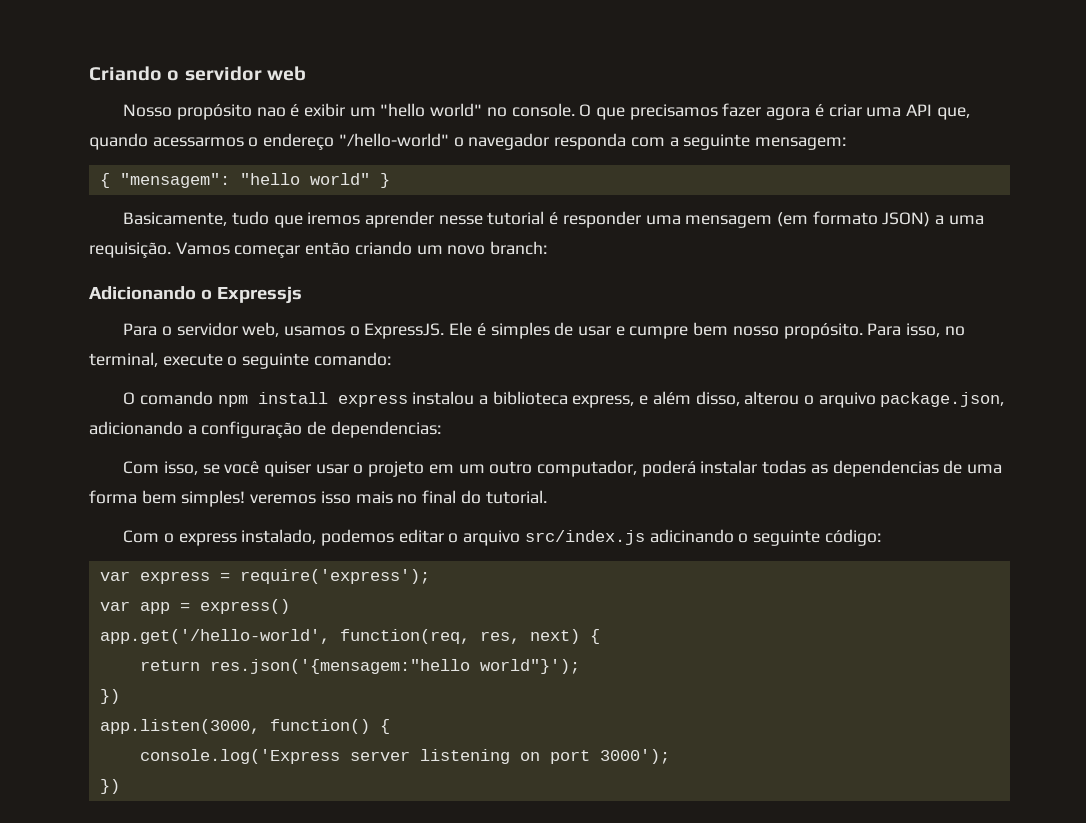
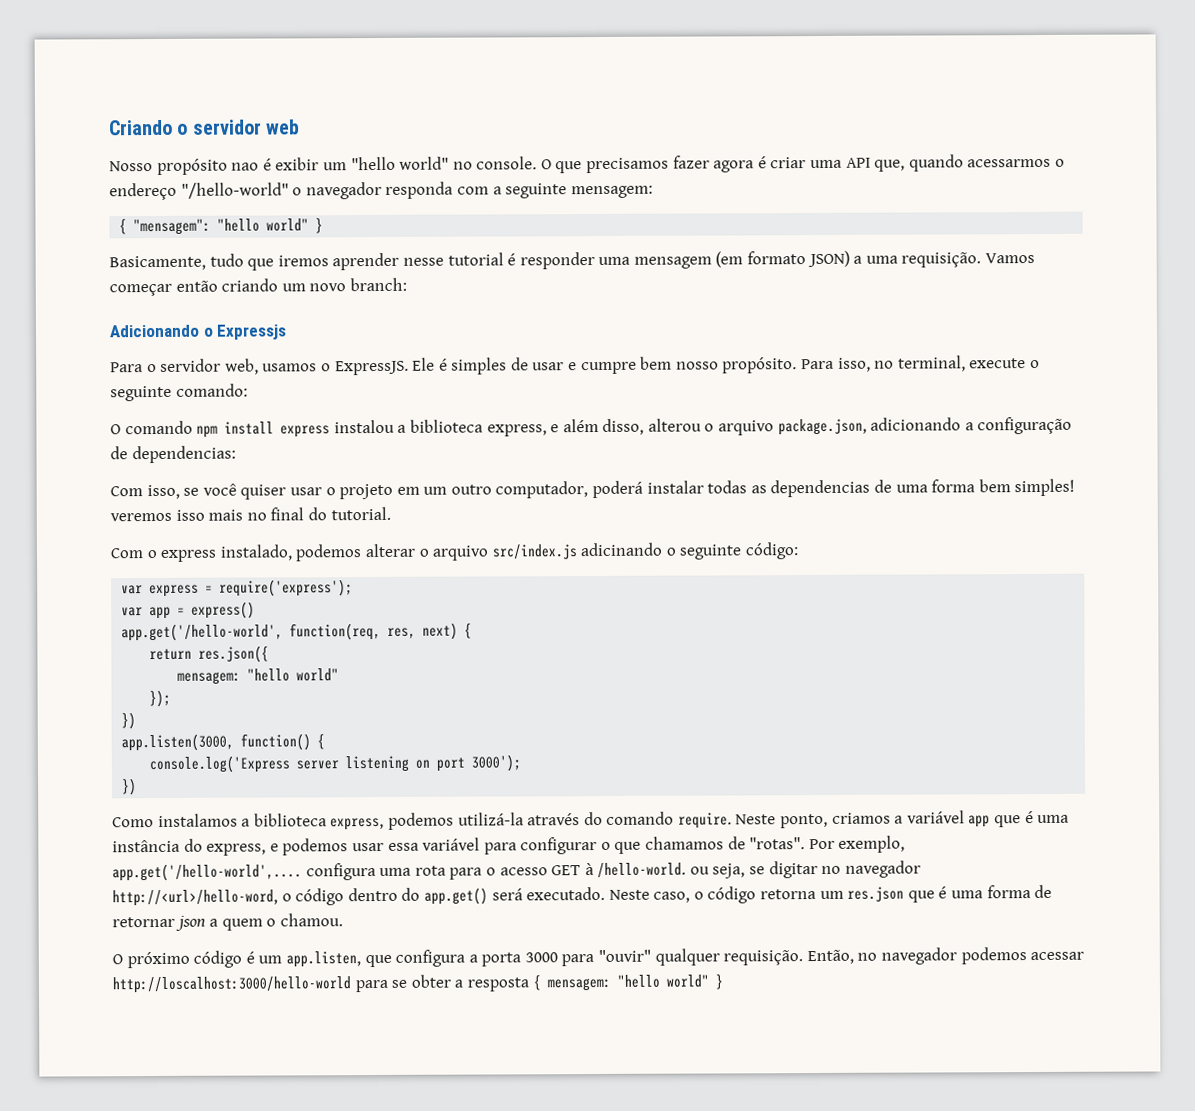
- Com o express instalado, podemos editar o arquivo src/index.js adicinando o seguinte código:
+ Com o express instalado, podemos alterar o arquivo src/index.js adicinando o seguinte código:
- return res.json('{mensagem:"hello world"}');
+ return res.json({
+ mensagem: "hello world"
+ });
+ Como instalamos a biblioteca express, podemos utilizá-la através do comando require. Neste ponto, criamos a variável app que é uma instância do express, e podemos usar essa variável para configurar o que chamamos de "rotas". Por exemplo, app.get('/hello-world',.... configura uma rota para o acesso GET à /hello-world. ou seja, se digitar no navegador http://<url>/hello-word, o código dentro do app.get() será executado. Neste caso, o código retorna um res.json que é uma forma de retornar json a quem o chamou.
+ O próximo código é um app.listen, que configura a porta 3000 para "ouvir" qualquer requisição. Então, no navegador podemos acessar http://loscalhost:3000/hello-world para se obter a resposta { mensagem: "hello world" }

